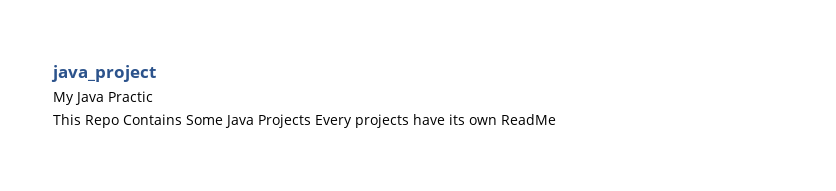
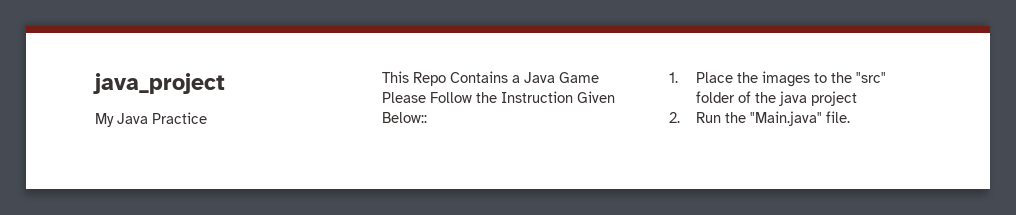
- My Java Practic
+ My Java Practice
- This Repo Contains Some Java Projects Every projects have its own ReadMe
+ This Repo Contains a Java Game Please Follow the Instruction Given Below::
+ 1. Place the images to the "src" folder of the java project
+ 2. Run the "Main.java" file.

